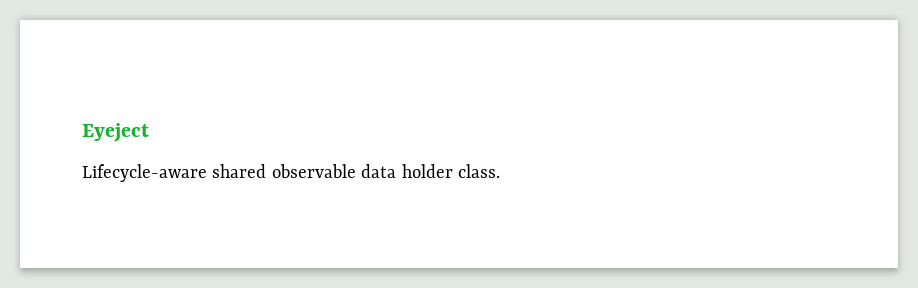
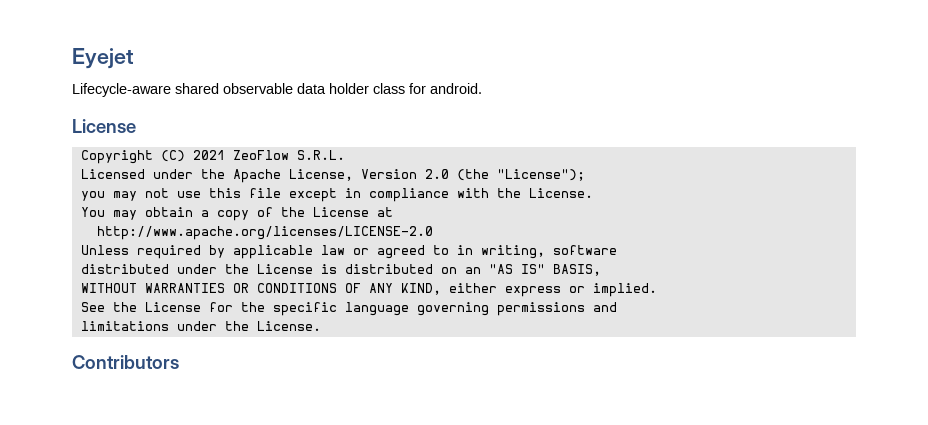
- Eyeject
+ Eyejet
- Lifecycle-aware shared observable data holder class.
+ Lifecycle-aware shared observable data holder class for android.
+ License
+ Copyright (C) 2021 ZeoFlow S.R.L.
+ Licensed under the Apache License, Version 2.0 (the "License");
+ you may not use this file except in compliance with the License.
+ You may obtain a copy of the License at
+ http://www.apache.org/licenses/LICENSE-2.0
+ Unless required by applicable law or agreed to in writing, software
+ distributed under the License is distributed on an "AS IS" BASIS,
+ WITHOUT WARRANTIES OR CONDITIONS OF ANY KIND, either express or implied.
+ See the License for the specific language governing permissions and
+ limitations under the License.
+ Contributors

